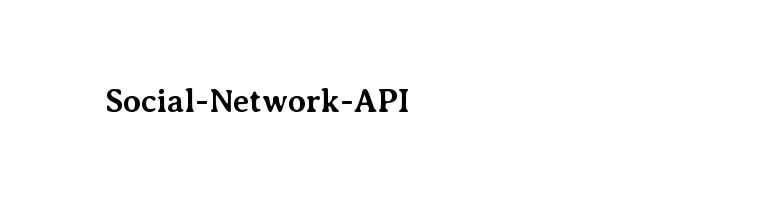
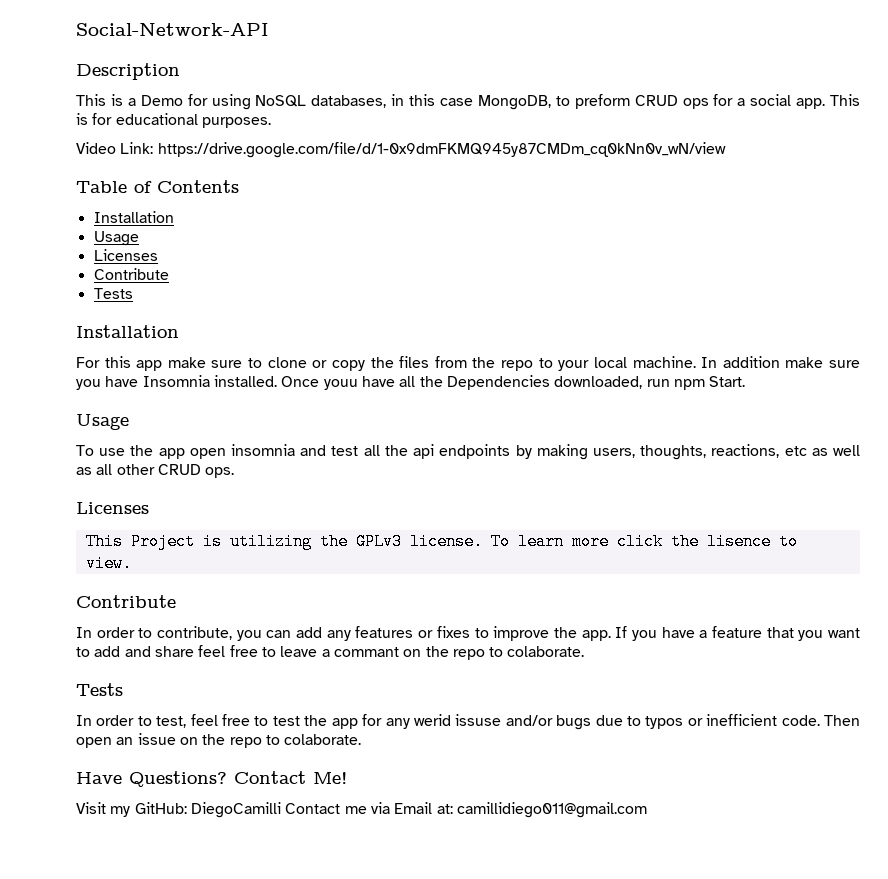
+ Description
+ This is a Demo for using NoSQL databases, in this case MongoDB, to preform CRUD ops for a social app. This is for educational purposes.
+ Video Link: https://drive.google.com/file/d/1-0x9dmFKMQ945y87CMDm_cq0kNn0v_wN/view
+ Table of Contents
+ Installation
+ Usage
+ Licenses
+ Contribute
+ Tests
+ Installation
+ For this app make sure to clone or copy the files from the repo to your local machine. In addition make sure you have Insomnia installed. Once youu have all the Dependencies downloaded, run npm Start.
+ Usage
+ To use the app open insomnia and test all the api endpoints by making users, thoughts, reactions, etc as well as all other CRUD ops.
+ Licenses
+ This Project is utilizing the GPLv3 license. To learn more click the lisence to view.
+ Contribute
+ In order to contribute, you can add any features or fixes to improve the app. If you have a feature that you want to add and share feel free to leave a commant on the repo to colaborate.
+ Tests
+ In order to test, feel free to test the app for any werid issuse and/or bugs due to typos or inefficient code. Then open an issue on the repo to colaborate.
+ Have Questions? Contact Me!
+ Visit my GitHub: DiegoCamilli Contact me via Email at: camillidiego011@gmail.com

